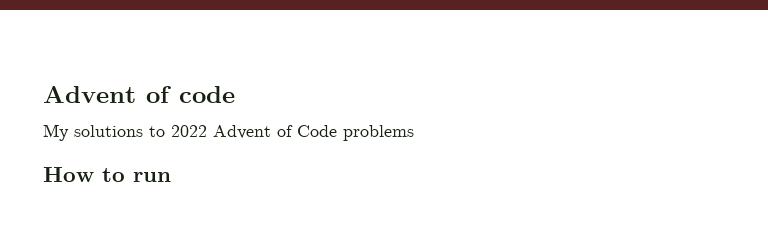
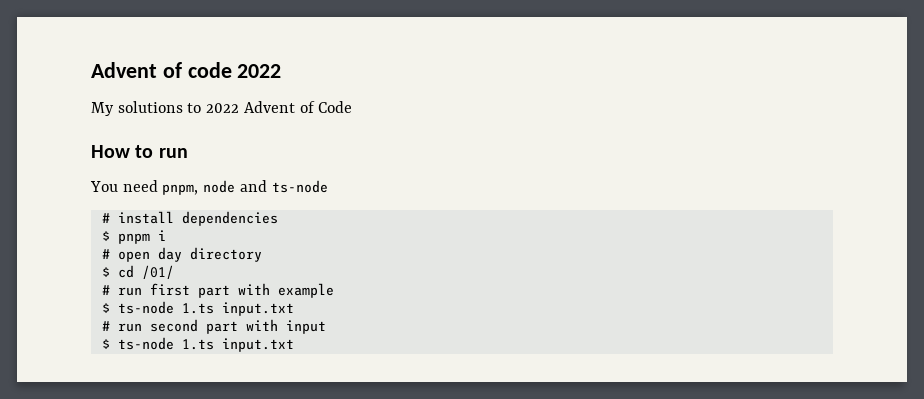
- Advent of code
+ Advent of code 2022
- My solutions to 2022 Advent of Code problems
+ My solutions to 2022 Advent of Code
+ You need pnpm, node and ts-node
+ # install dependencies
+ $ pnpm i
+ # open day directory
+ $ cd /01/
+ # run first part with example
+ $ ts-node 1.ts input.txt
+ # run second part with input
+ $ ts-node 1.ts input.txt

